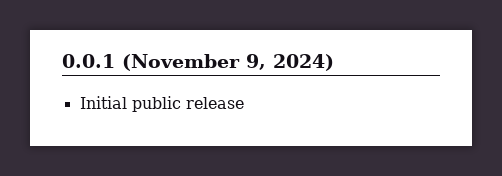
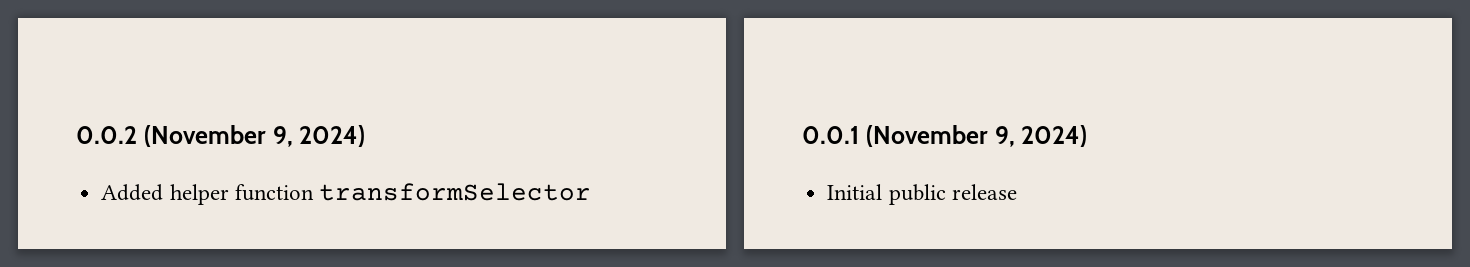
+ 0.0.2 (November 9, 2024)
+ Added helper function transformSelector

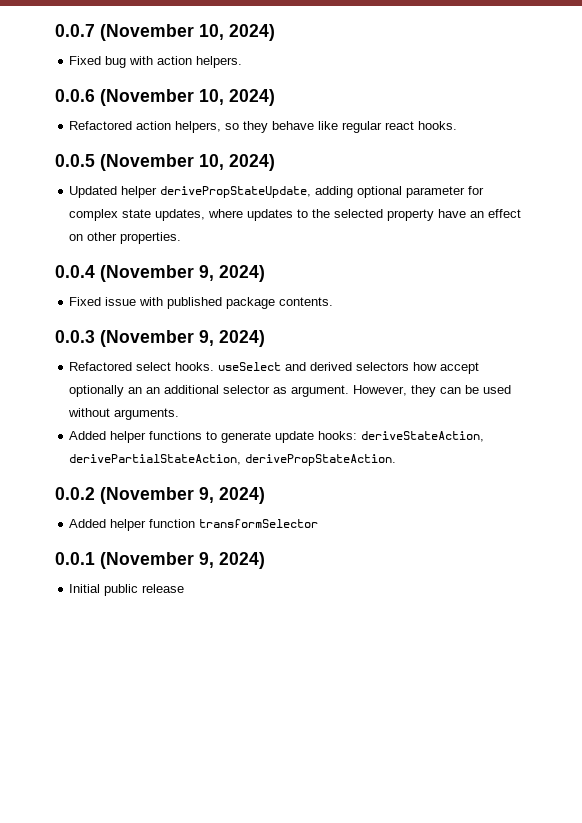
+ 0.0.7 (November 10, 2024)
+ Fixed bug with action helpers.
+ 0.0.6 (November 10, 2024)
+ Refactored action helpers, so they behave like regular react hooks.
+ 0.0.5 (November 10, 2024)
+ Updated helper derivePropStateUpdate, adding optional parameter for complex state updates, where updates to the selected property have an effect on other properties.
+ 0.0.4 (November 9, 2024)
+ Fixed issue with published package contents.
+ 0.0.3 (November 9, 2024)
+ Refactored select hooks. useSelect and derived selectors how accept optionally an an additional selector as argument. However, they can be used without arguments.
+ Added helper functions to generate update hooks: deriveStateAction, derivePartialStateAction, derivePropStateAction.

